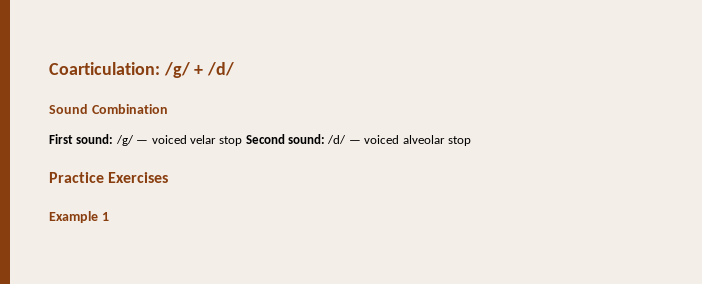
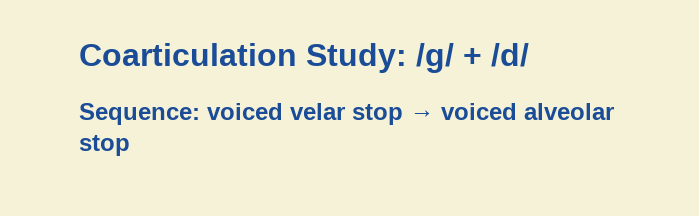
- Coarticulation: /g/ + /d/
+ Coarticulation Study: /g/ + /d/
- Sound Combination
- First sound: /g/ — voiced velar stop Second sound: /d/ — voiced alveolar stop
+ Sequence: voiced velar stop → voiced alveolar stop
- Practice Exercises
- Example 1

